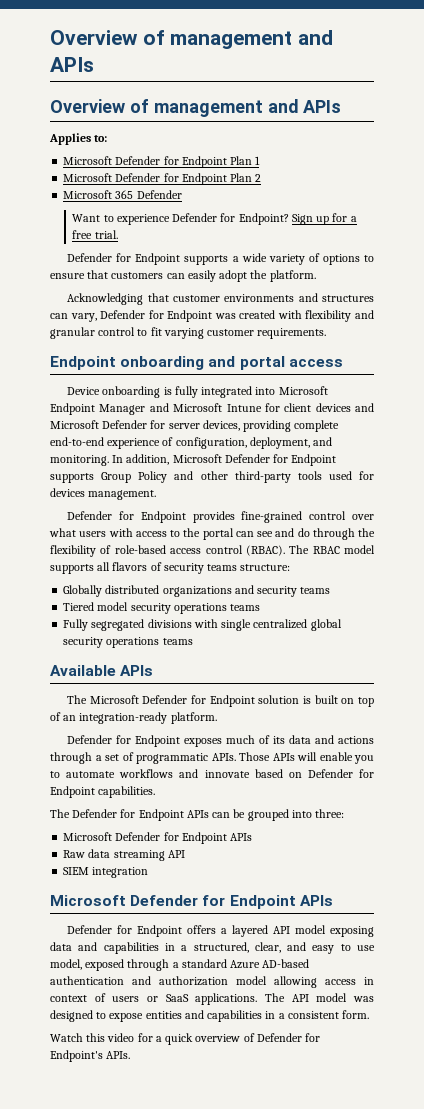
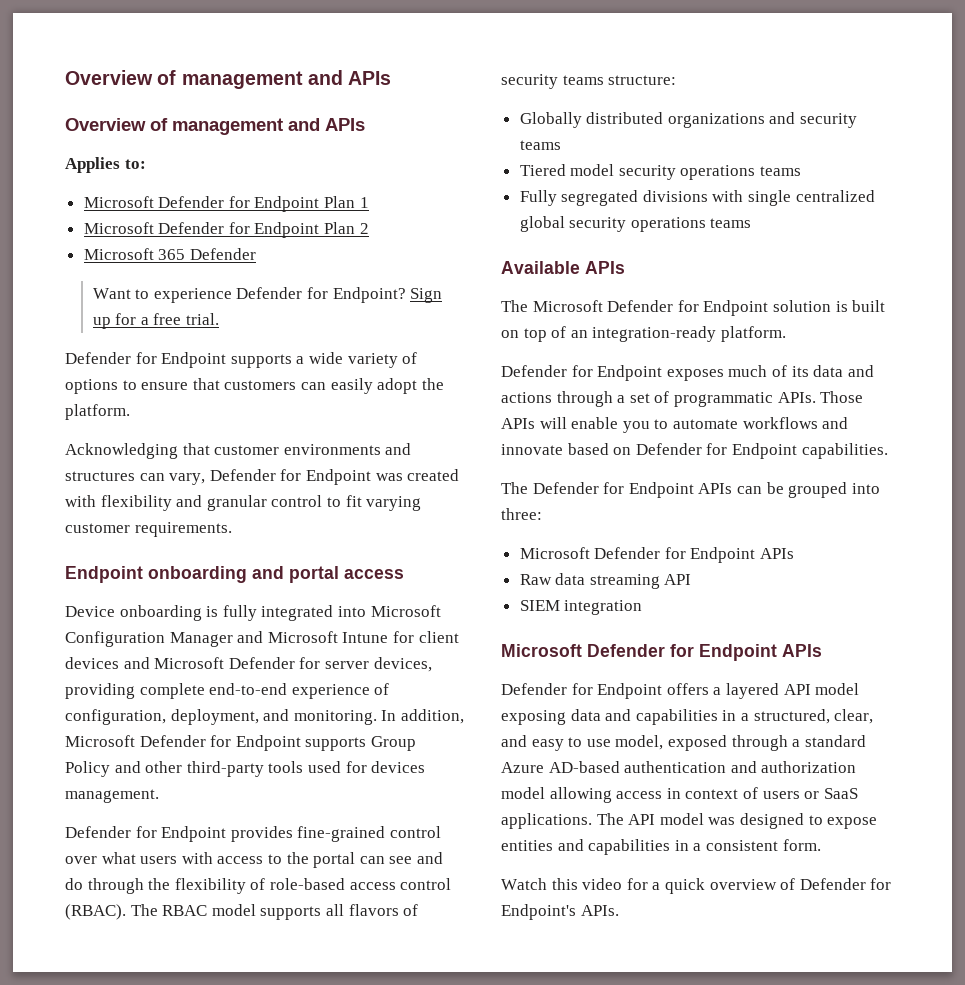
- Device onboarding is fully integrated into Microsoft Endpoint Manager and Microsoft Intune for client devices and Microsoft Defender for server devices, providing complete end-to-end experience of configuration, deployment, and monitoring.
+ Device onboarding is fully integrated into Microsoft Configuration Manager and Microsoft Intune for client devices and Microsoft Defender for server devices, providing complete end-to-end experience of configuration, deployment, and monitoring.

